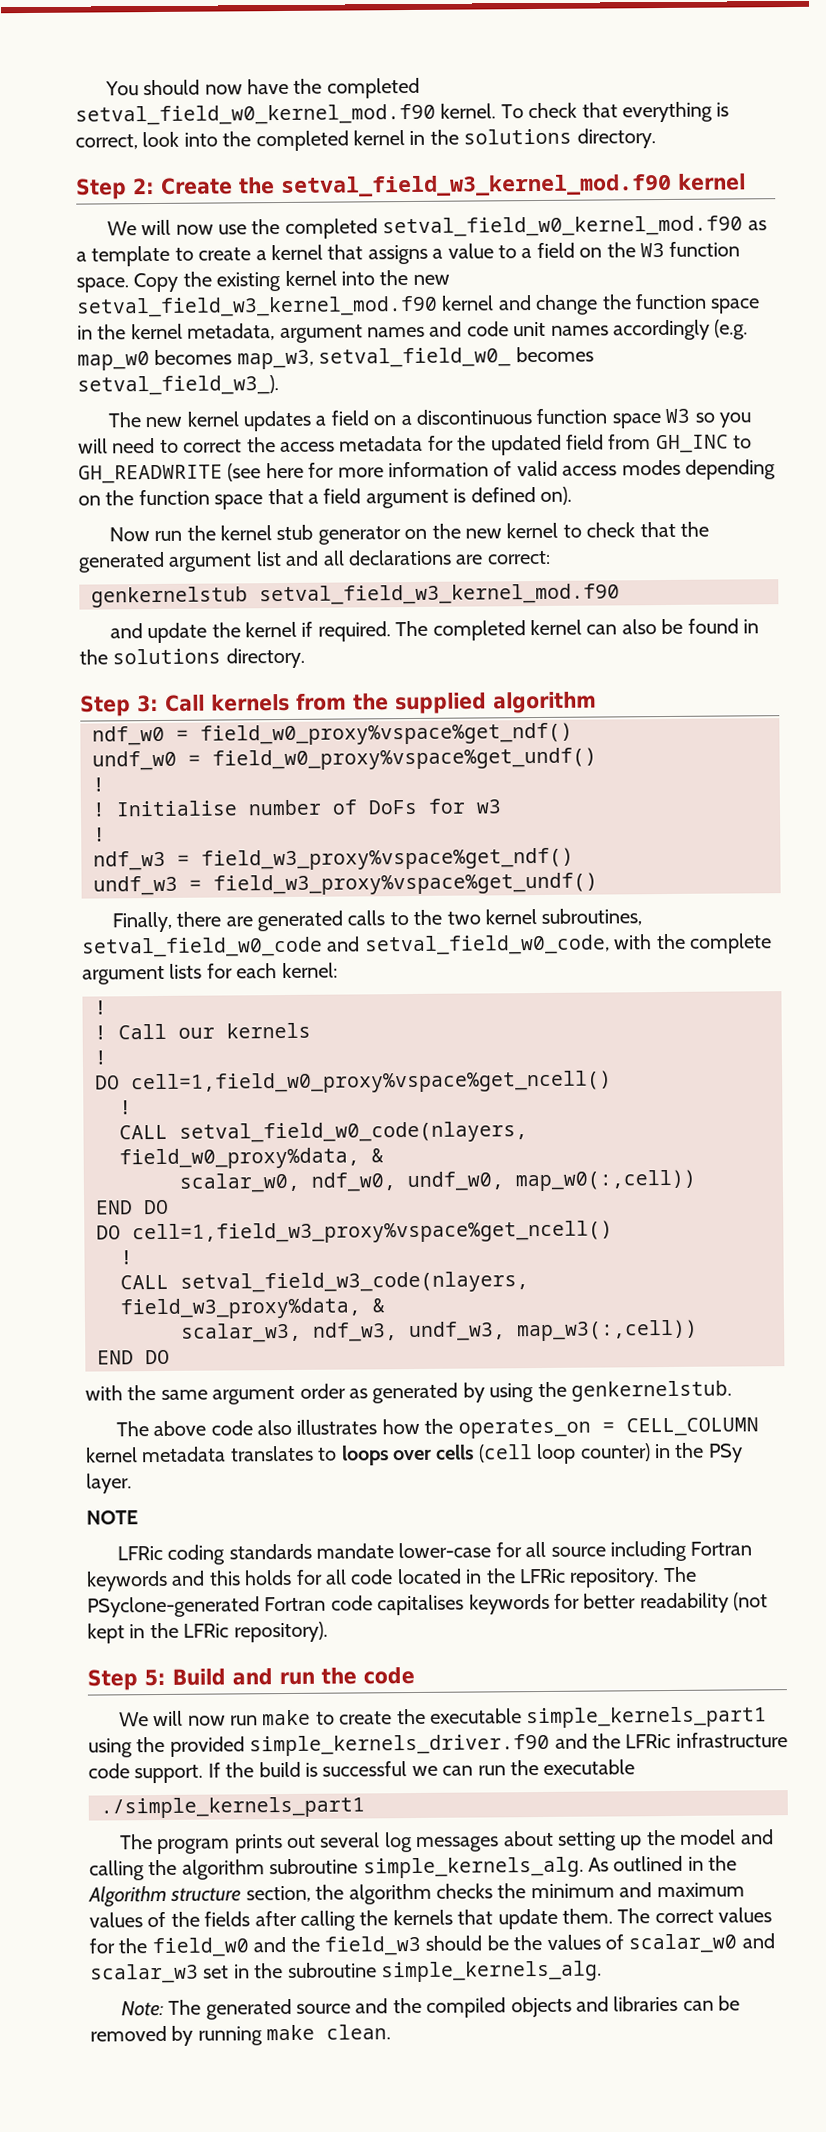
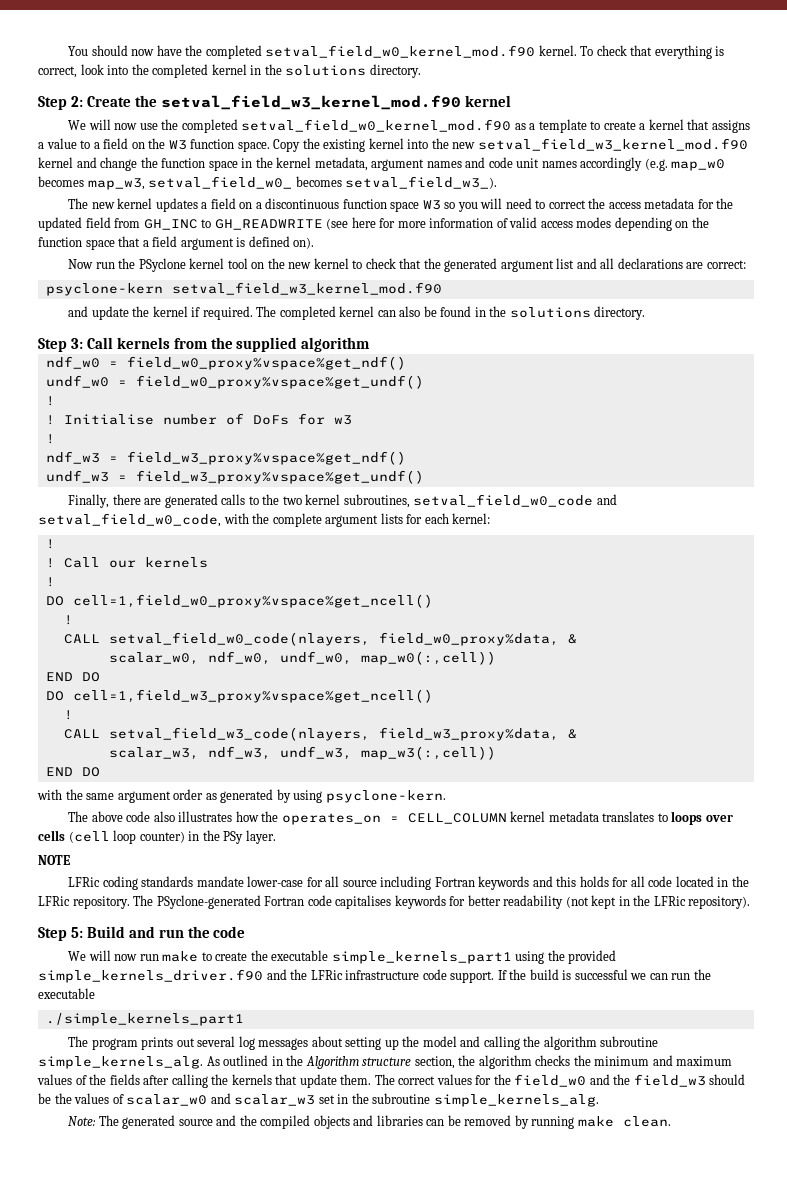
- Now run the kernel stub generator on the new kernel to check that the generated argument list and all declarations are correct:
+ Now run the PSyclone kernel tool on the new kernel to check that the generated argument list and all declarations are correct:
- genkernelstub setval_field_w3_kernel_mod.f90
+ psyclone-kern setval_field_w3_kernel_mod.f90
- with the same argument order as generated by using the genkernelstub.
+ with the same argument order as generated by using psyclone-kern.

